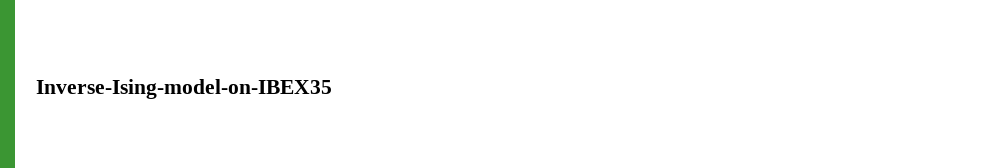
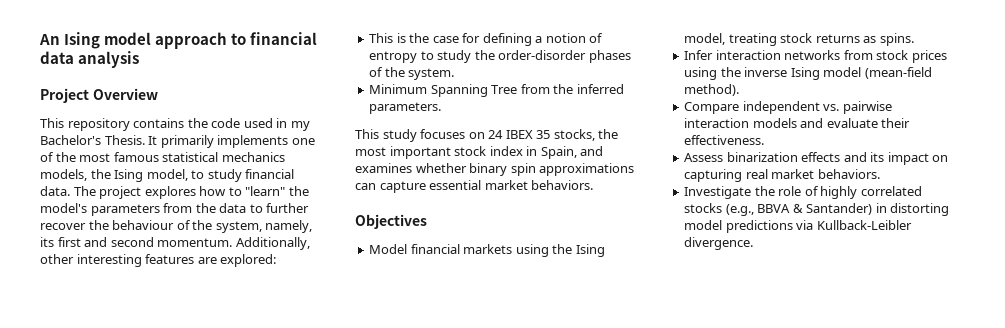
- Inverse-Ising-model-on-IBEX35
+ An Ising model approach to financial data analysis
+ Project Overview
+ This repository contains the code used in my Bachelor's Thesis. It primarily implements one of the most famous statistical mechanics models, the Ising model, to study financial data. The project explores how to "learn" the model's parameters from the data to further recover the behaviour of the system, namely, its first and second momentum. Additionally, other interesting features are explored:
+ This is the case for defining a notion of entropy to study the order-disorder phases of the system.
+ Minimum Spanning Tree from the inferred parameters.
+ This study focuses on 24 IBEX 35 stocks, the most important stock index in Spain, and examines whether binary spin approximations can capture essential market behaviors.
+ Objectives
+ Model financial markets using the Ising model, treating stock returns as spins.
+ Infer interaction networks from stock prices using the inverse Ising model (mean-field method).
+ Compare independent vs. pairwise interaction models and evaluate their effectiveness.
+ Assess binarization effects and its impact on capturing real market behaviors.
+ Investigate the role of highly correlated stocks (e.g., BBVA & Santander) in distorting model predictions via Kullback-Leibler divergence.

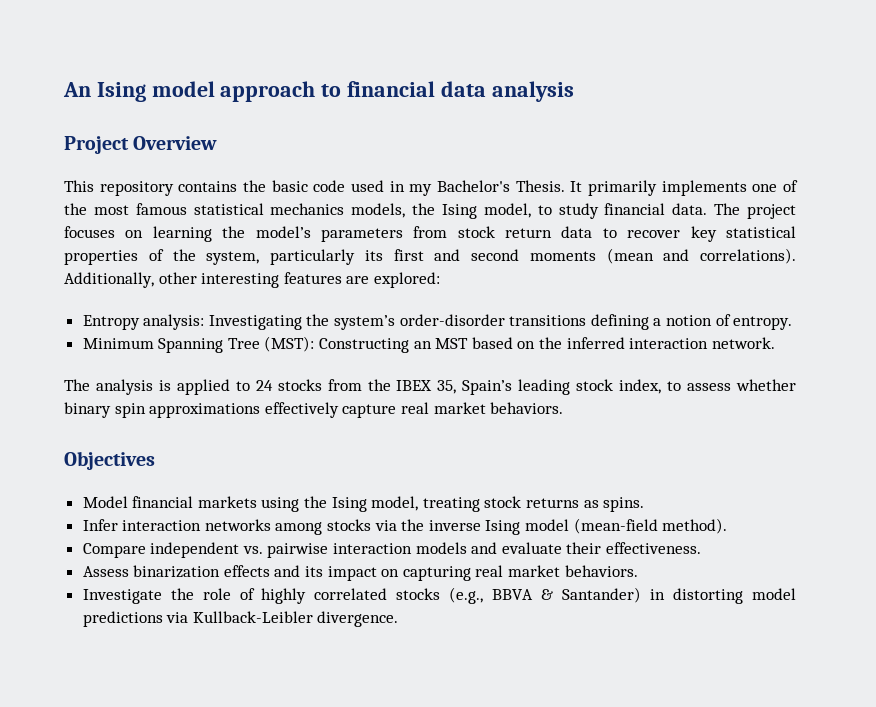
- This repository contains the code used in my Bachelor's Thesis.
+ This repository contains the basic code used in my Bachelor's Thesis.
- The project explores how to "learn" the model's parameters from the data to further recover the behaviour of the system, namely, its first and second momentum.
+ The project focuses on learning the model’s parameters from stock return data to recover key statistical properties of the system, particularly its first and second moments (mean and correlations).
- This is the case for defining a notion of entropy to study the order-disorder phases of the system.
- Minimum Spanning Tree from the inferred parameters.
- This study focuses on 24 IBEX 35 stocks, the most important stock index in Spain, and examines whether binary spin approximations can capture essential market behaviors.
+ Entropy analysis: Investigating the system’s order-disorder transitions defining a notion of entropy.
+ Minimum Spanning Tree (MST): Constructing an MST based on the inferred interaction network.
+ The analysis is applied to 24 stocks from the IBEX 35, Spain’s leading stock index, to assess whether binary spin approximations effectively capture real market behaviors.
- Infer interaction networks from stock prices using the inverse Ising model (mean-field method).
+ Infer interaction networks among stocks via the inverse Ising model (mean-field method).

